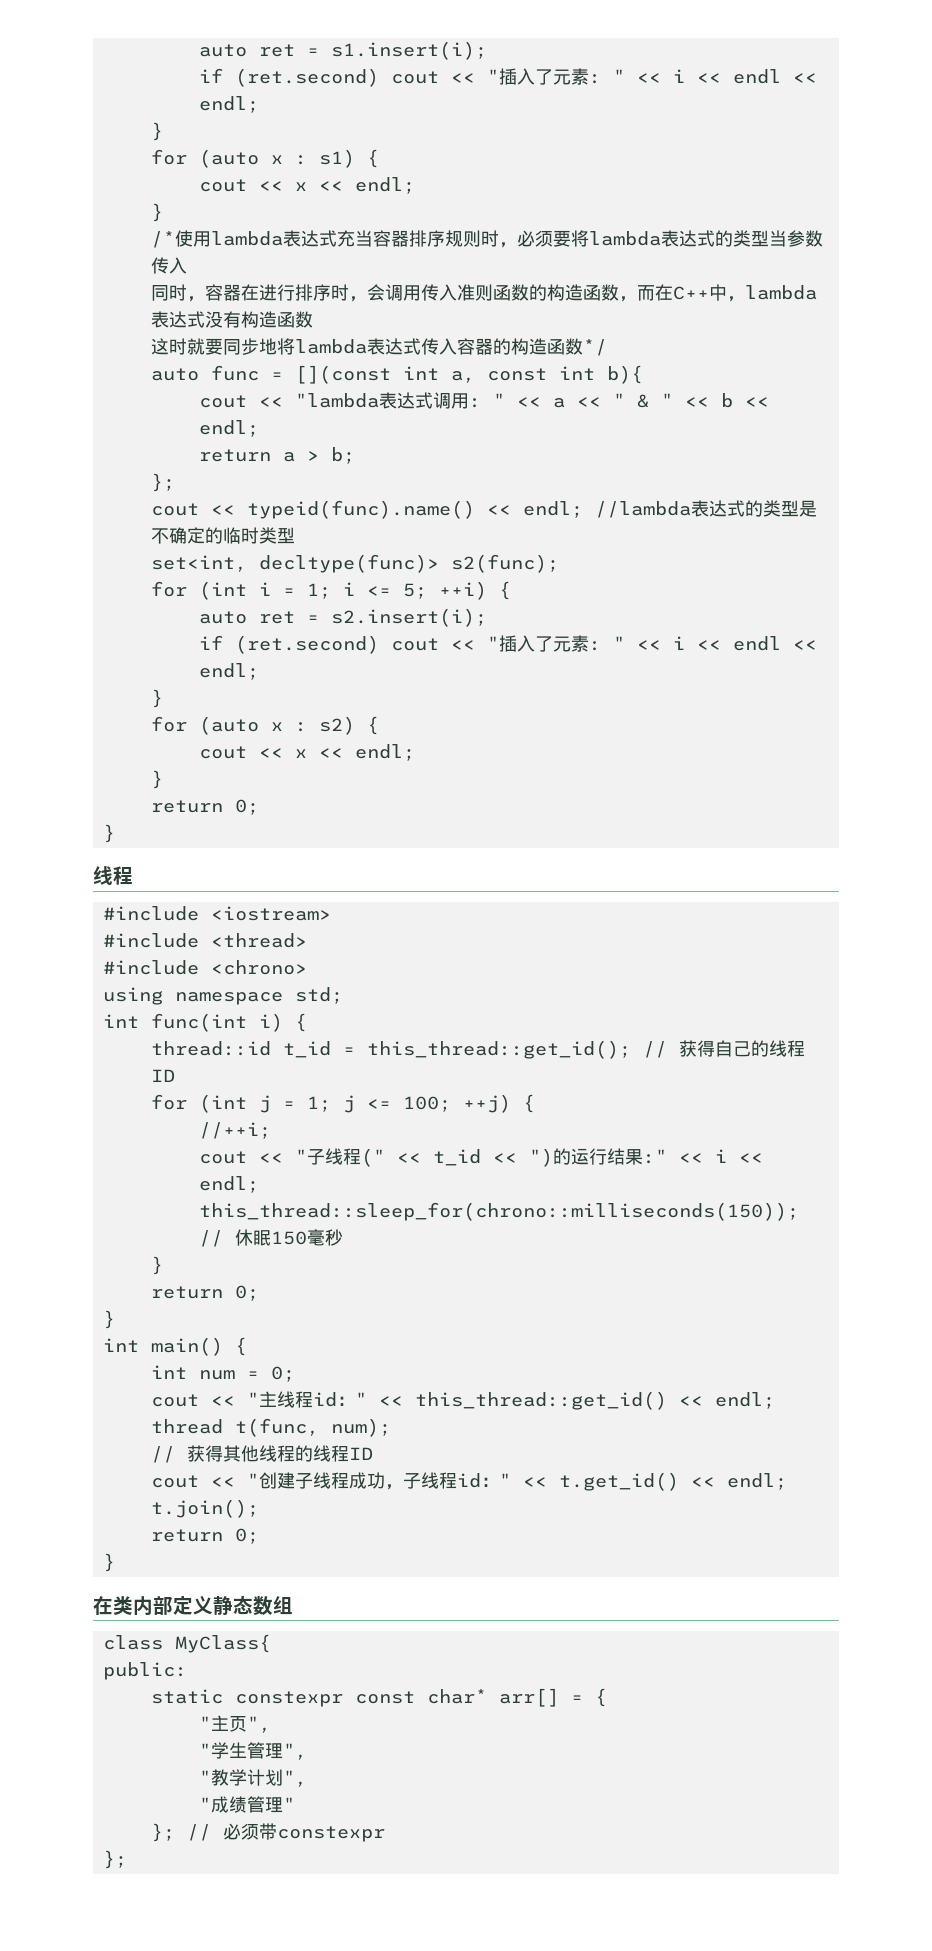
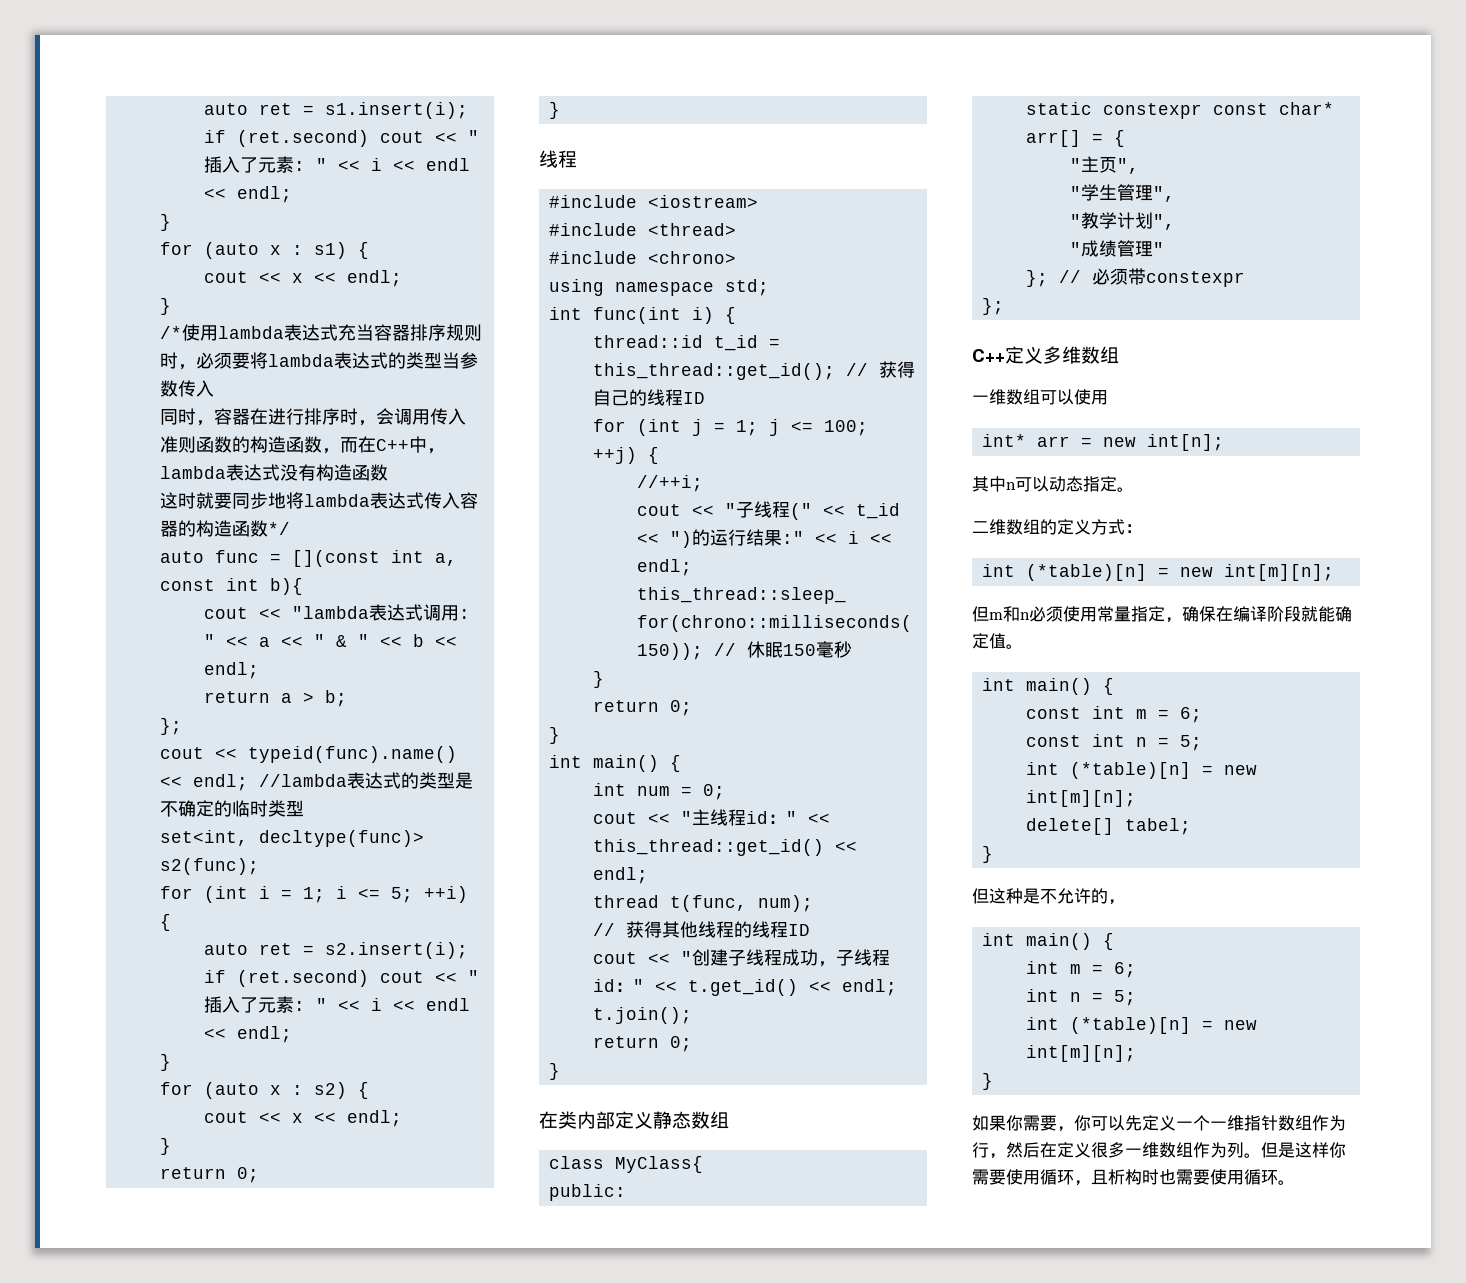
+ C++定义多维数组
+ 一维数组可以使用
+ int* arr = new int[n];
+ 其中n可以动态指定。
+ 二维数组的定义方式：
+ int (*table)[n] = new int[m][n];
+ 但m和n必须使用常量指定，确保在编译阶段就能确定值。
+ int main() {
+ const int m = 6;
+ const int n = 5;
+ int (*table)[n] = new int[m][n];
+ delete[] tabel;
+ }
+ 但这种是不允许的，
+ int main() {
+ int m = 6;
+ int n = 5;
+ int (*table)[n] = new int[m][n];
+ }
+ 如果你需要，你可以先定义一个一维指针数组作为行，然后在定义很多一维数组作为列。但是这样你需要使用循环，且析构时也需要使用循环。

